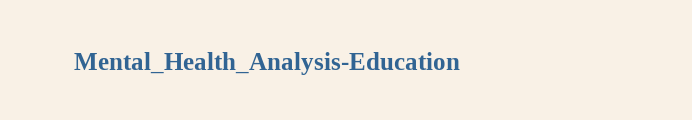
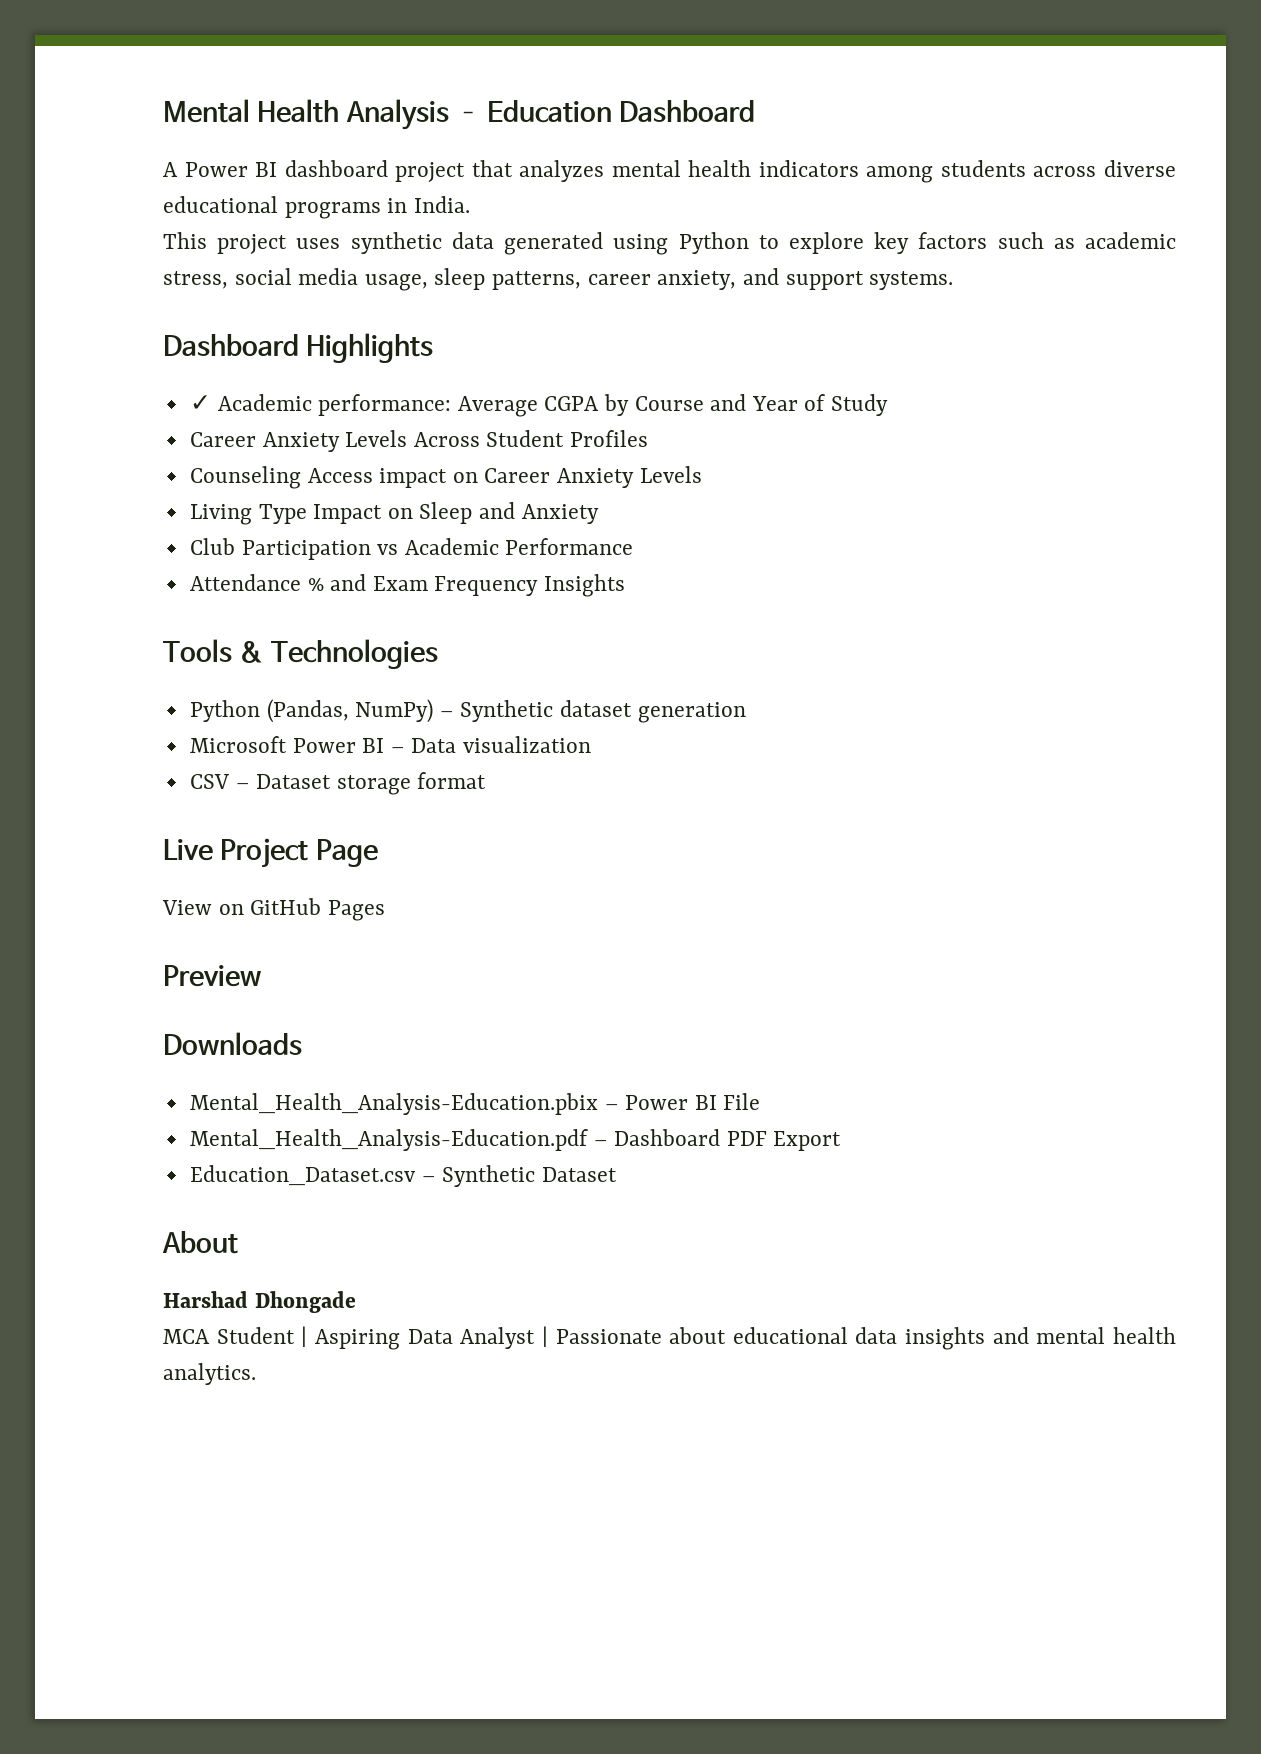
- Mental_Health_Analysis-Education
+ Mental Health Analysis – Education Dashboard
+ A Power BI dashboard project that analyzes mental health indicators among students across diverse educational programs in India.
+ This project uses synthetic data generated using Python to explore key factors such as academic stress, social media usage, sleep patterns, career anxiety, and support systems.
+ Dashboard Highlights
+ ✓ Academic performance: Average CGPA by Course and Year of Study
+ Career Anxiety Levels Across Student Profiles
+ Counseling Access impact on Career Anxiety Levels
+ Living Type Impact on Sleep and Anxiety
+ Club Participation vs Academic Performance
+ Attendance % and Exam Frequency Insights
+ Tools & Technologies
+ Python (Pandas, NumPy) – Synthetic dataset generation
+ Microsoft Power BI – Data visualization
+ CSV – Dataset storage format
+ Live Project Page
+ View on GitHub Pages
+ Preview
+ Downloads
+ Mental_Health_Analysis-Education.pbix – Power BI File
+ Mental_Health_Analysis-Education.pdf – Dashboard PDF Export
+ Education_Dataset.csv – Synthetic Dataset
+ About
+ Harshad Dhongade
+ MCA Student | Aspiring Data Analyst | Passionate about educational data insights and mental health analytics.

